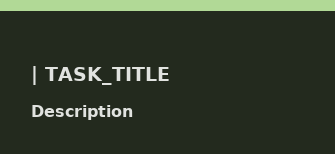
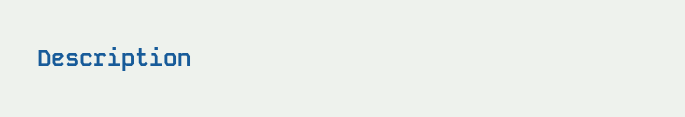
- | TASK_TITLE

